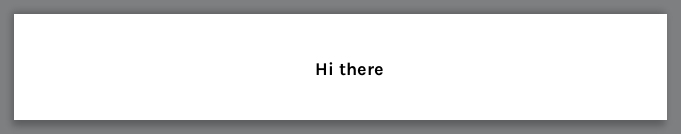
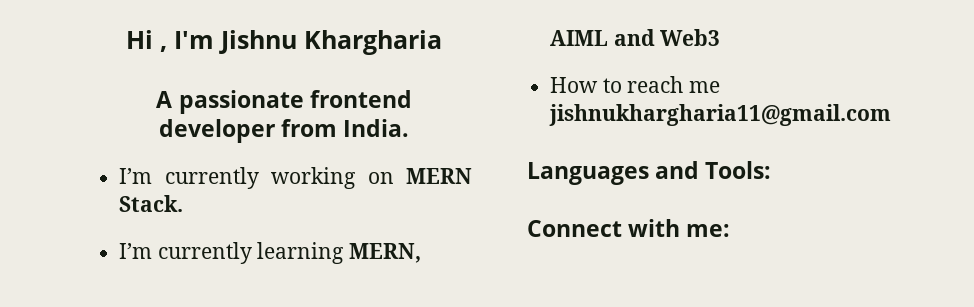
- Hi there
+ Hi , I'm Jishnu Khargharia
+ A passionate frontend developer from India.
+ I’m currently working on MERN Stack.
+ I’m currently learning MERN, AIML and Web3
+ How to reach me jishnukhargharia11@gmail.com
+ Languages and Tools:
+ Connect with me:

